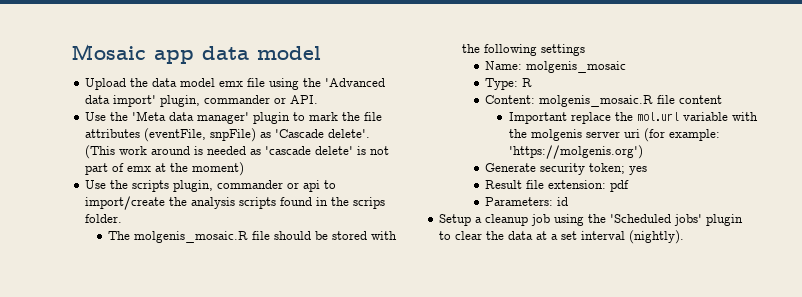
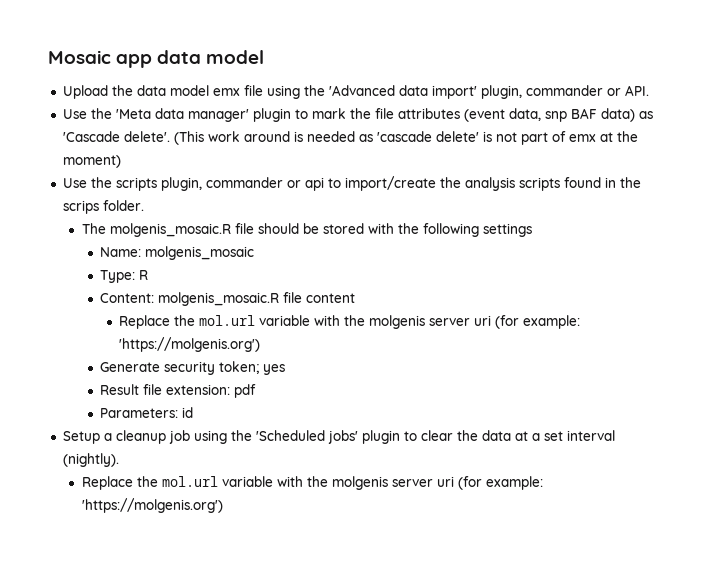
- Use the 'Meta data manager' plugin to mark the file attributes (eventFile, snpFile) as 'Cascade delete'.
+ Use the 'Meta data manager' plugin to mark the file attributes (event data, snp BAF data) as 'Cascade delete'.
  Content: molgenis_mosaic.R file content
- Important replace the mol.url variable with the molgenis server uri (for example: 'https://molgenis.org')
+ Replace the mol.url variable with the molgenis server uri (for example: 'https://molgenis.org')
  Setup a cleanup job using the 'Scheduled jobs' plugin to clear the data at a set interval (nightly).
+ Replace the mol.url variable with the molgenis server uri (for example: 'https://molgenis.org')

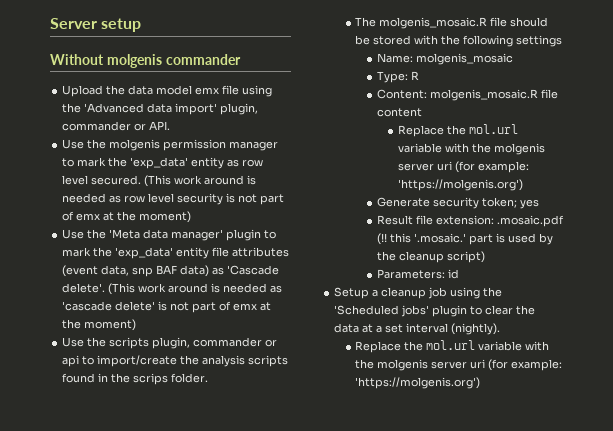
- Mosaic app data model
+ Server setup
+ Without molgenis commander
+ Use the molgenis permission manager to mark the 'exp_data' entity as row level secured. (This work around is needed as row level security is not part of emx at the moment)
- Use the 'Meta data manager' plugin to mark the file attributes (event data, snp BAF data) as 'Cascade delete'.
+ Use the 'Meta data manager' plugin to mark the 'exp_data' entity file attributes (event data, snp BAF data) as 'Cascade delete'.
- Result file extension: pdf
+ Result file extension: .mosaic.pdf (!! this '.mosaic.' part is used by the cleanup script)

